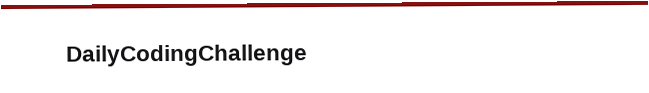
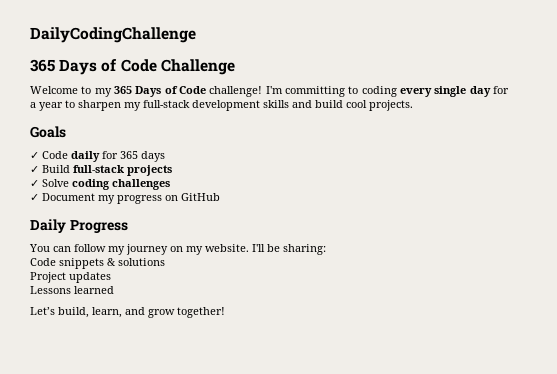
+ 365 Days of Code Challenge
+ Welcome to my 365 Days of Code challenge! I'm committing to coding every single day for a year to sharpen my full-stack development skills and build cool projects.
+ Goals
+ ✓ Code daily for 365 days
+ ✓ Build full-stack projects
+ ✓ Solve coding challenges
+ ✓ Document my progress on GitHub
+ Daily Progress
+ You can follow my journey on my website. I'll be sharing:
+ Code snippets & solutions
+ Project updates
+ Lessons learned
+ Let’s build, learn, and grow together!

